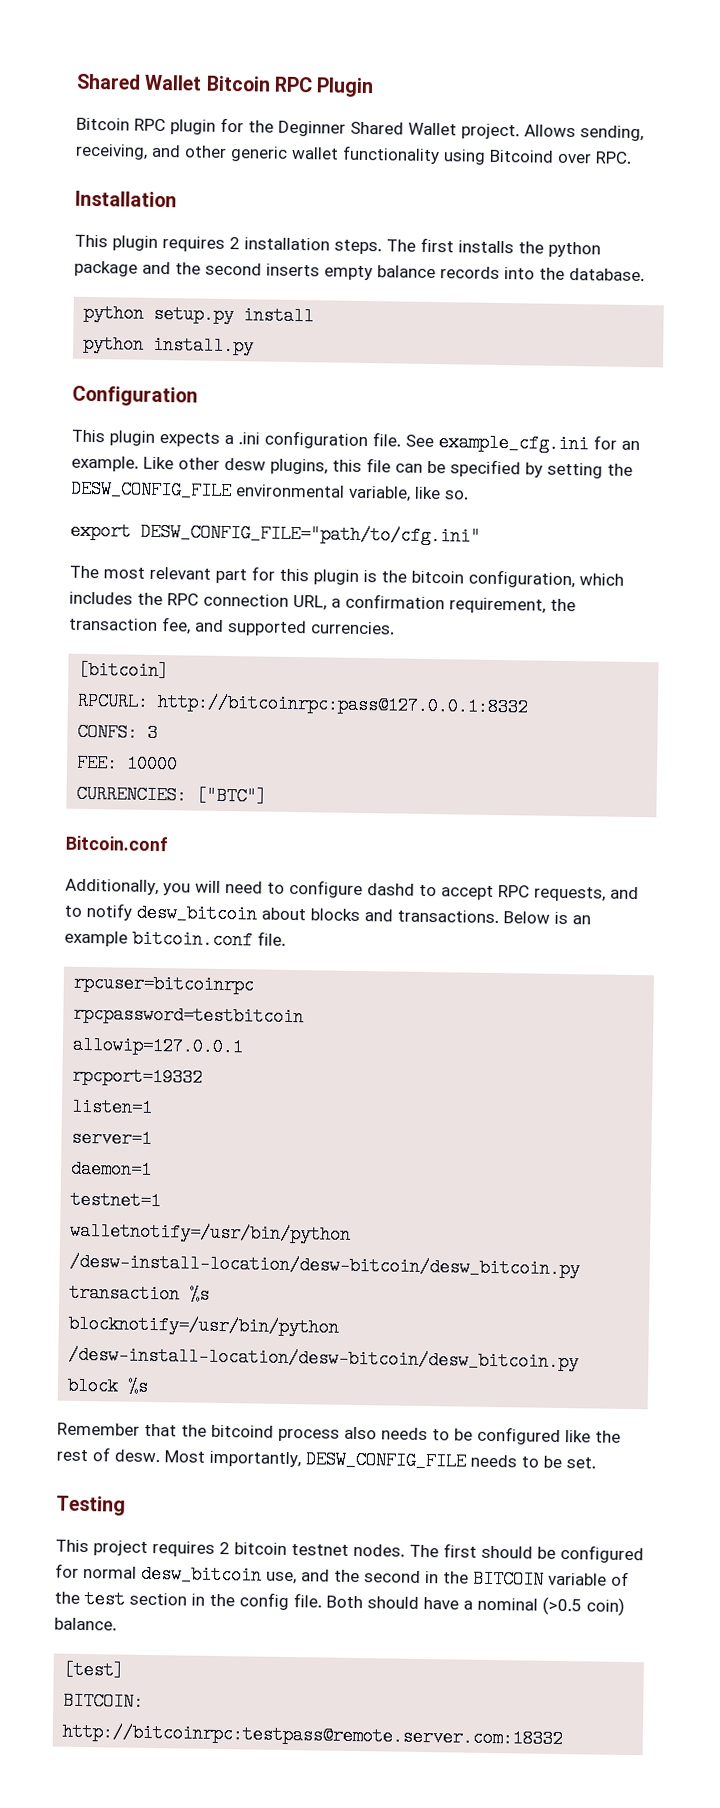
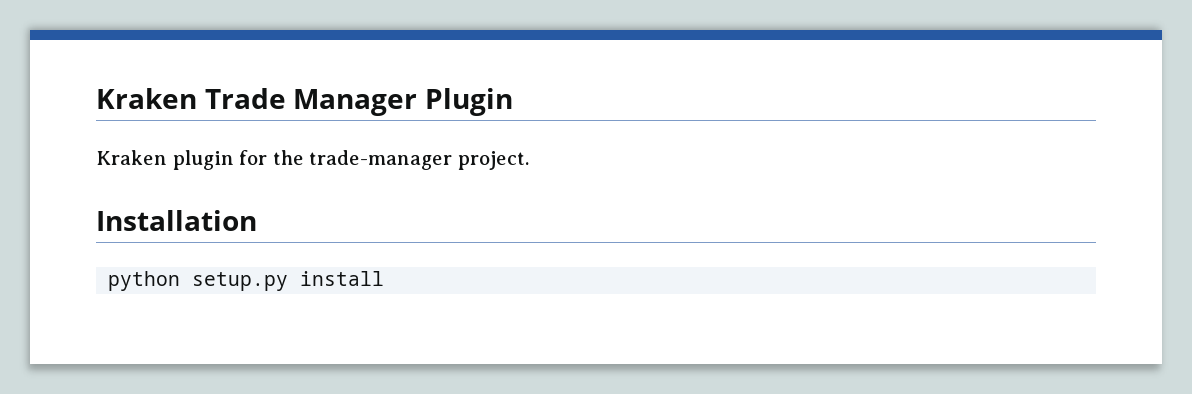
- Shared Wallet Bitcoin RPC Plugin
+ Kraken Trade Manager Plugin
- Bitcoin RPC plugin for the Deginner Shared Wallet project. Allows sending, receiving, and other generic wallet functionality using Bitcoind over RPC.
+ Kraken plugin for the trade-manager project.
  Installation
- This plugin requires 2 installation steps. The first installs the python package and the second inserts empty balance records into the database.
  python setup.py install
- python install.py
- Configuration
- This plugin expects a .ini configuration file. See example_cfg.ini for an example. Like other desw plugins, this file can be specified by setting the DESW_CONFIG_FILE environmental variable, like so.
- export DESW_CONFIG_FILE="path/to/cfg.ini"
- The most relevant part for this plugin is the bitcoin configuration, which includes the RPC connection URL, a confirmation requirement, the transaction fee, and supported currencies.
- [bitcoin]
- RPCURL: http://bitcoinrpc:pass@127.0.0.1:8332
- CONFS: 3
- FEE: 10000
- CURRENCIES: ["BTC"]
- Bitcoin.conf
- Additionally, you will need to configure dashd to accept RPC requests, and to notify desw_bitcoin about blocks and transactions. Below is an example bitcoin.conf file.
- rpcuser=bitcoinrpc
- rpcpassword=testbitcoin
- allowip=127.0.0.1
- rpcport=19332
- listen=1
- server=1
- daemon=1
- testnet=1
- walletnotify=/usr/bin/python /desw-install-location/desw-bitcoin/desw_bitcoin.py transaction %s
- blocknotify=/usr/bin/python /desw-install-location/desw-bitcoin/desw_bitcoin.py block %s
- Remember that the bitcoind process also needs to be configured like the rest of desw. Most importantly, DESW_CONFIG_FILE needs to be set.
- Testing
- This project requires 2 bitcoin testnet nodes. The first should be configured for normal desw_bitcoin use, and the second in the BITCOIN variable of the test section in the config file. Both should have a nominal (>0.5 coin) balance.
- [test]
- BITCOIN: http://bitcoinrpc:testpass@remote.server.com:18332

